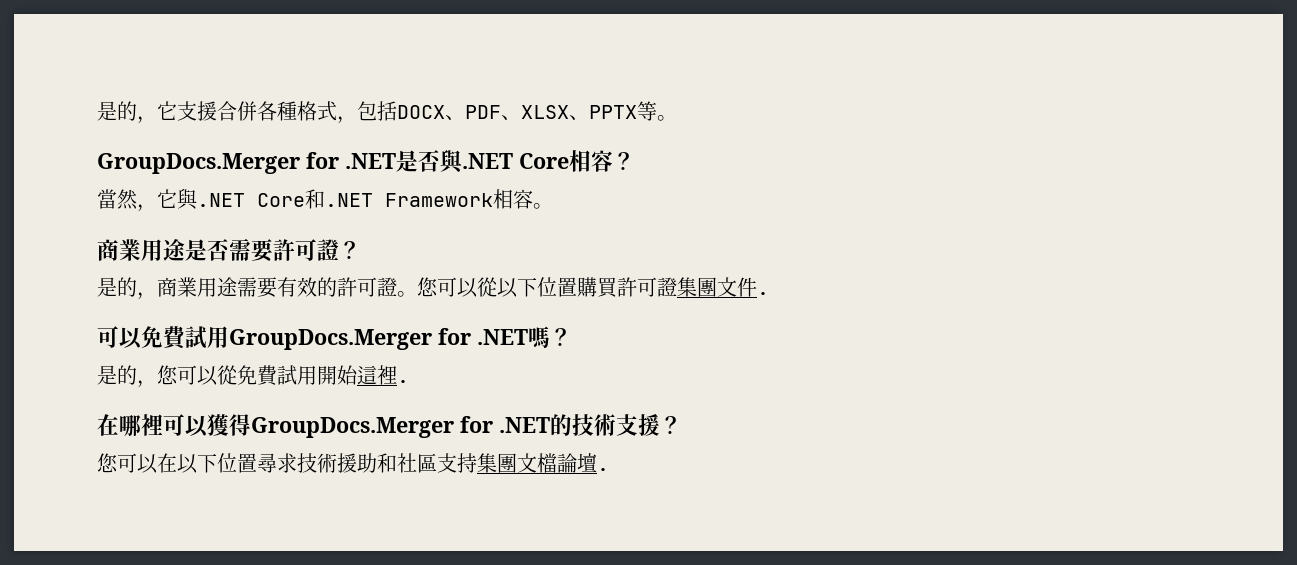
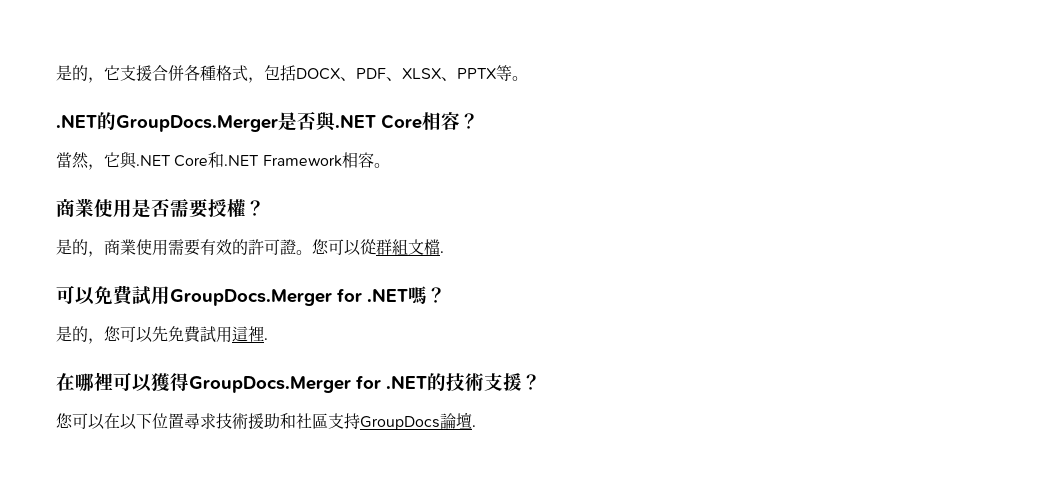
- GroupDocs.Merger for .NET是否與.NET Core相容？
+ .NET的GroupDocs.Merger是否與.NET Core相容？
- 商業用途是否需要許可證？
+ 商業使用是否需要授權？
- 是的，商業用途需要有效的許可證。
+ 是的，商業使用需要有效的許可證。
- 您可以從以下位置購買許可證集團文件.
+ 您可以從群組文檔.
- 是的，您可以從免費試用開始這裡.
+ 是的，您可以先免費試用這裡.
- 您可以在以下位置尋求技術援助和社區支持集團文檔論壇.
+ 您可以在以下位置尋求技術援助和社區支持GroupDocs論壇.

